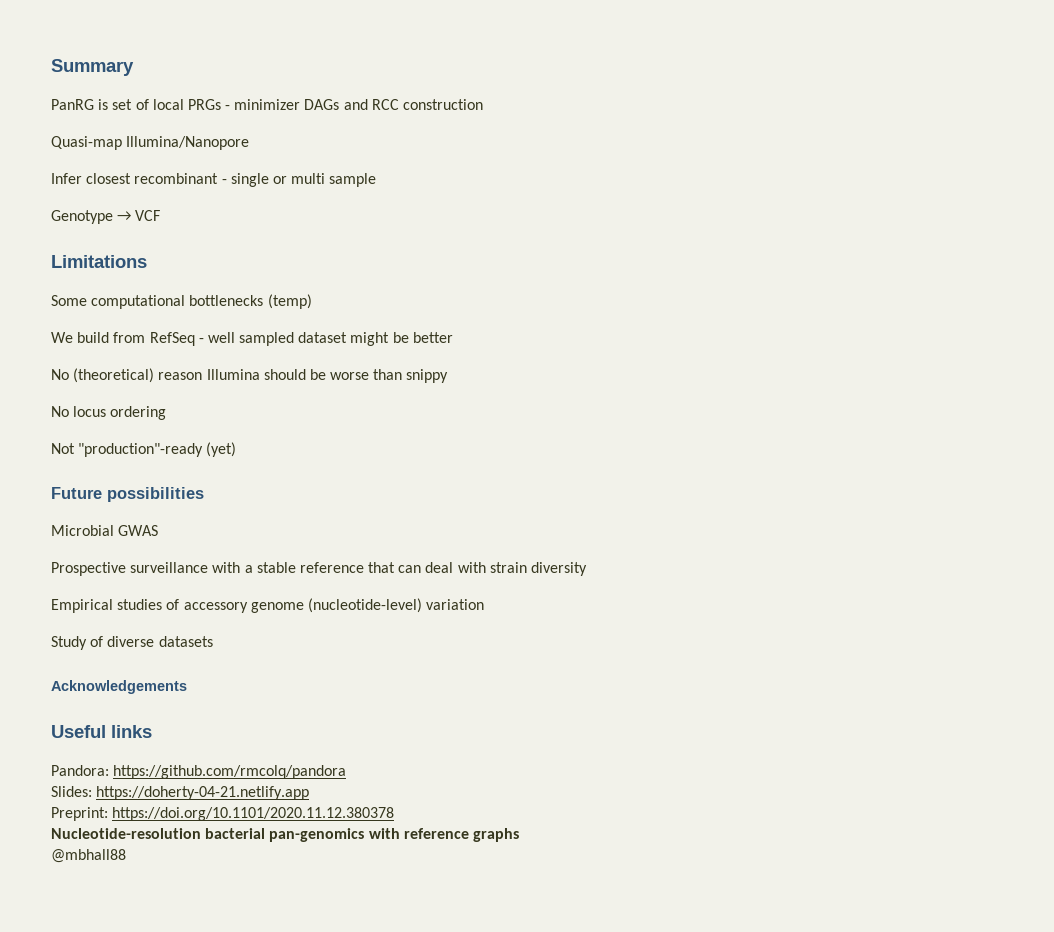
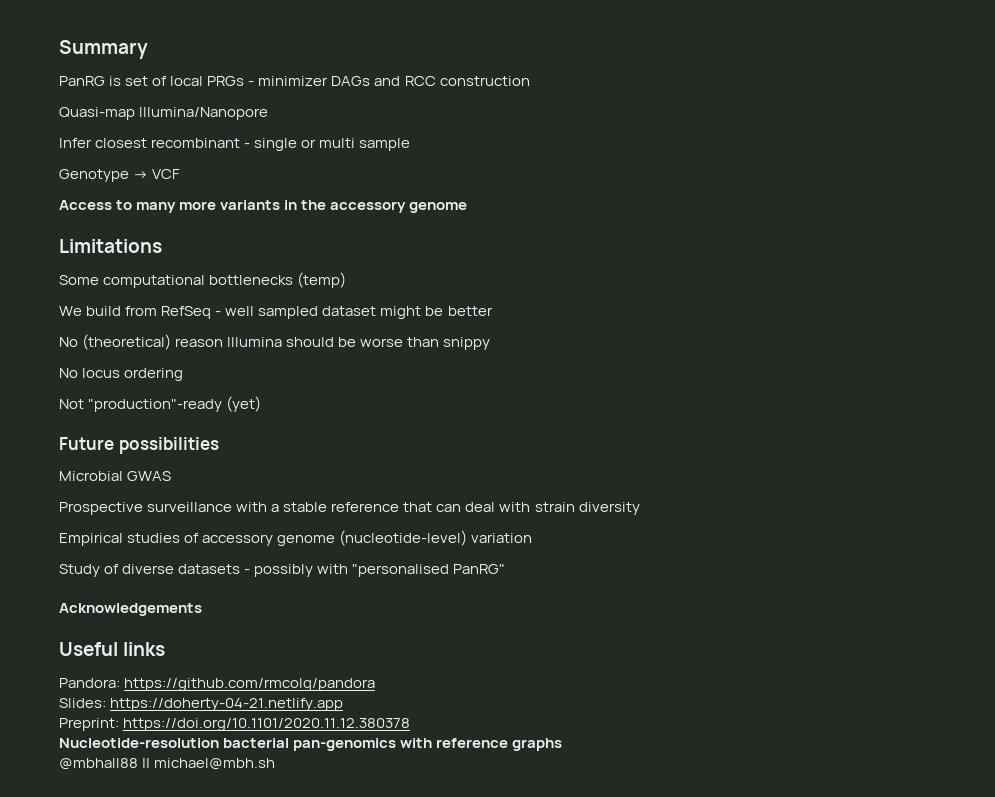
+ Access to many more variants in the accessory genome
- Study of diverse datasets
+ Study of diverse datasets - possibly with "personalised PanRG"
- @mbhall88
+ @mbhall88 || michael@mbh.sh

